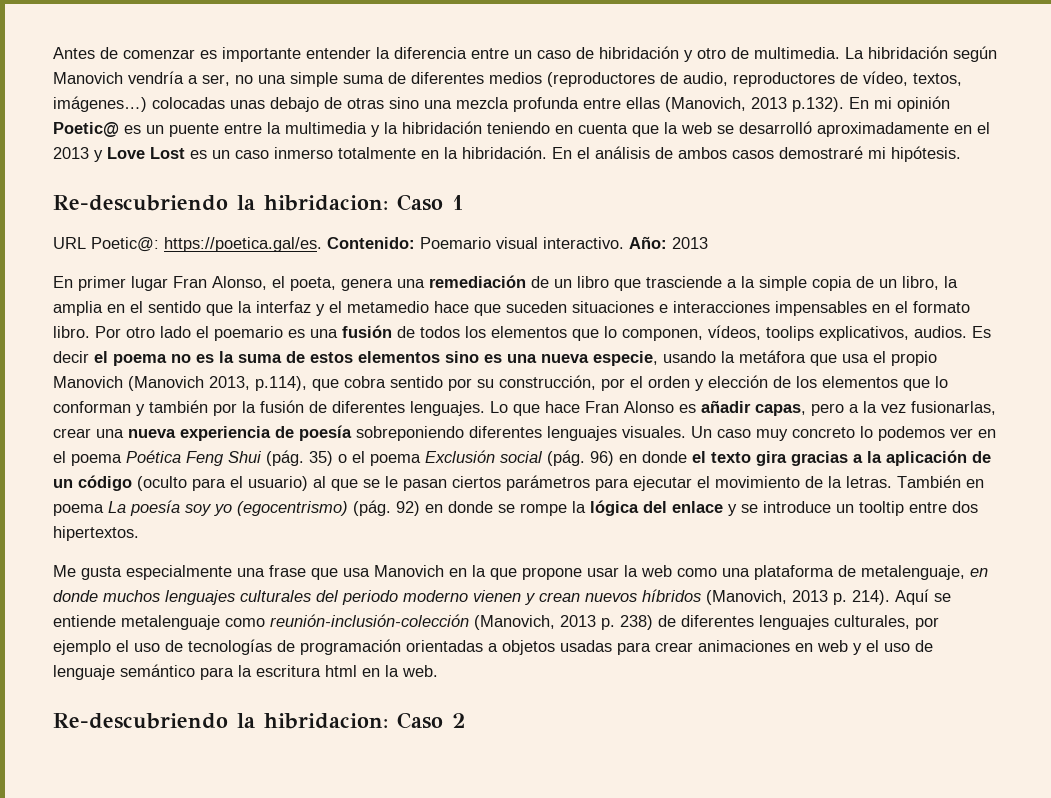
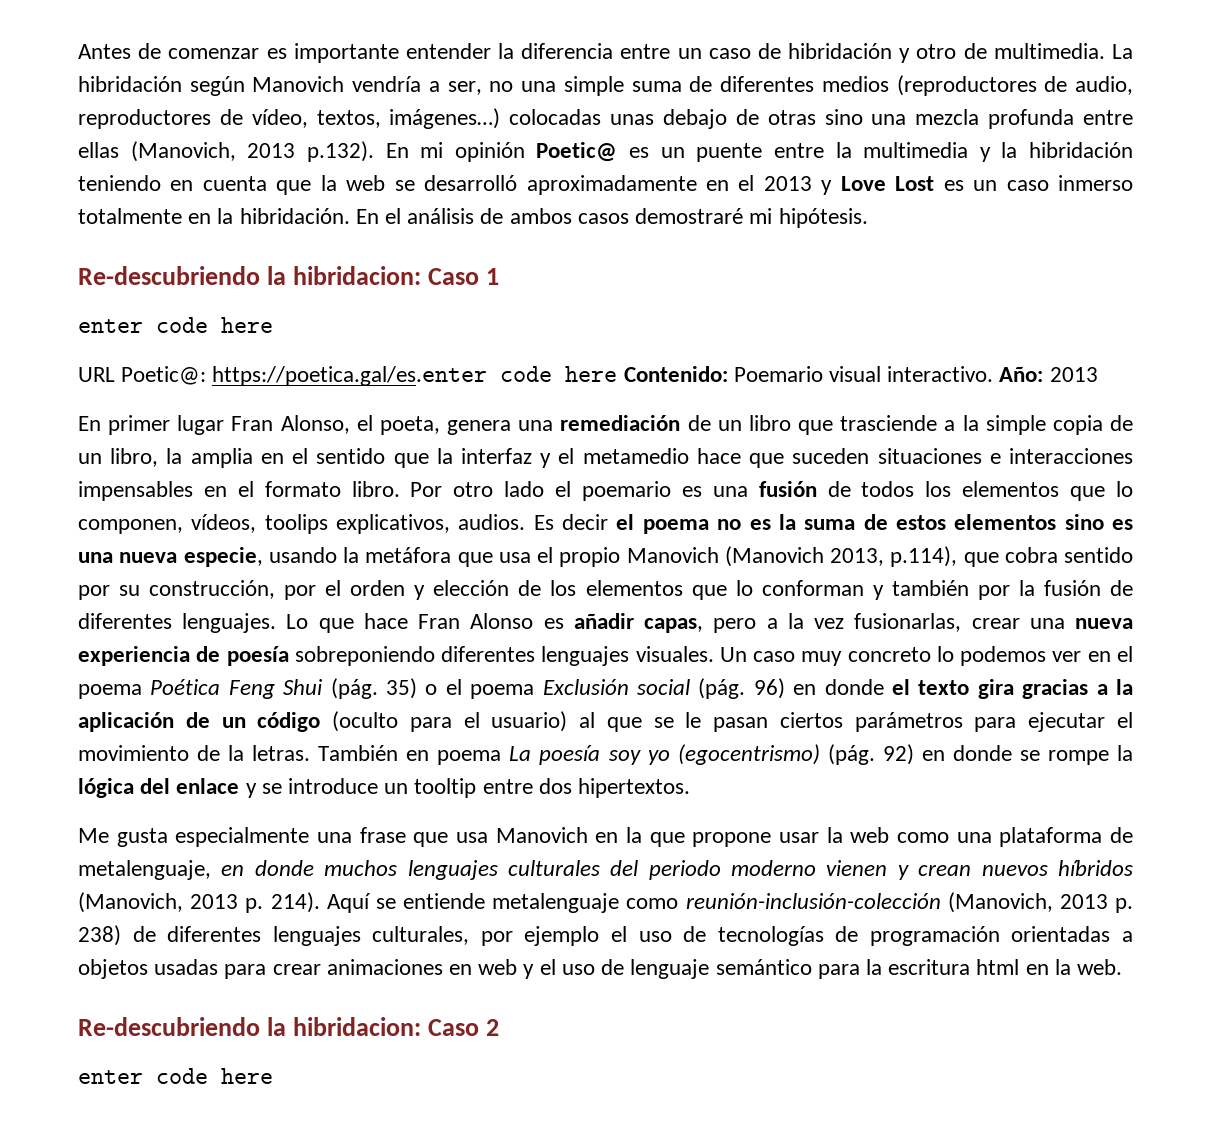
  Re-descubriendo la hibridacion: Caso 1
+ enter code here
- URL Poetic@: https://poetica.gal/es. Contenido: Poemario visual interactivo.
+ URL Poetic@: https://poetica.gal/es.enter code here Contenido: Poemario visual interactivo.
  Re-descubriendo la hibridacion: Caso 2
+ enter code here

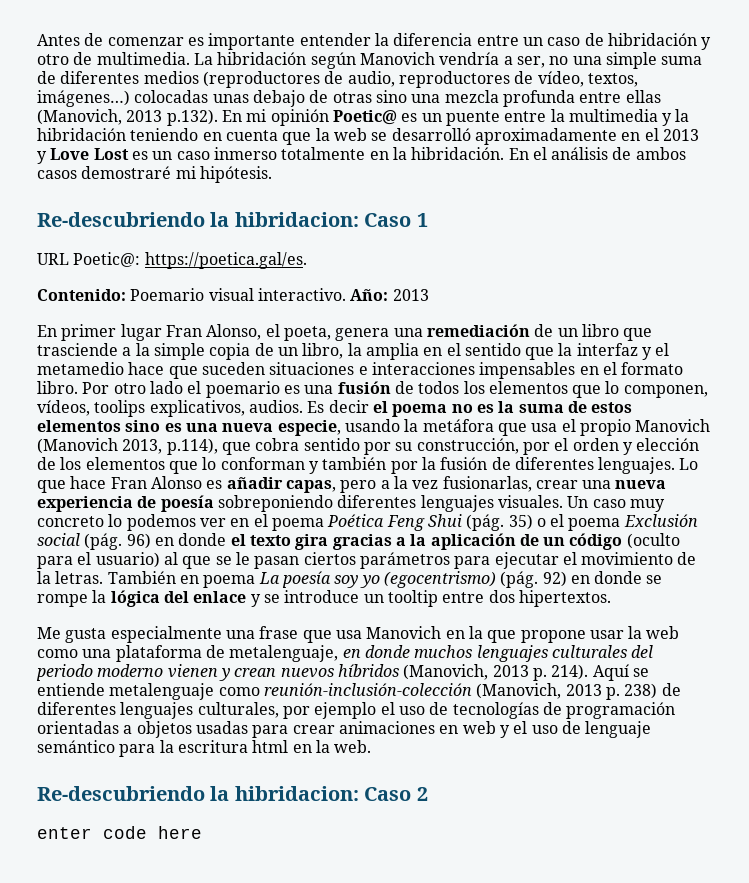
  Re-descubriendo la hibridacion: Caso 1
- enter code here
- URL Poetic@: https://poetica.gal/es.enter code here Contenido: Poemario visual interactivo.
+ URL Poetic@: https://poetica.gal/es.
+ Contenido: Poemario visual interactivo.

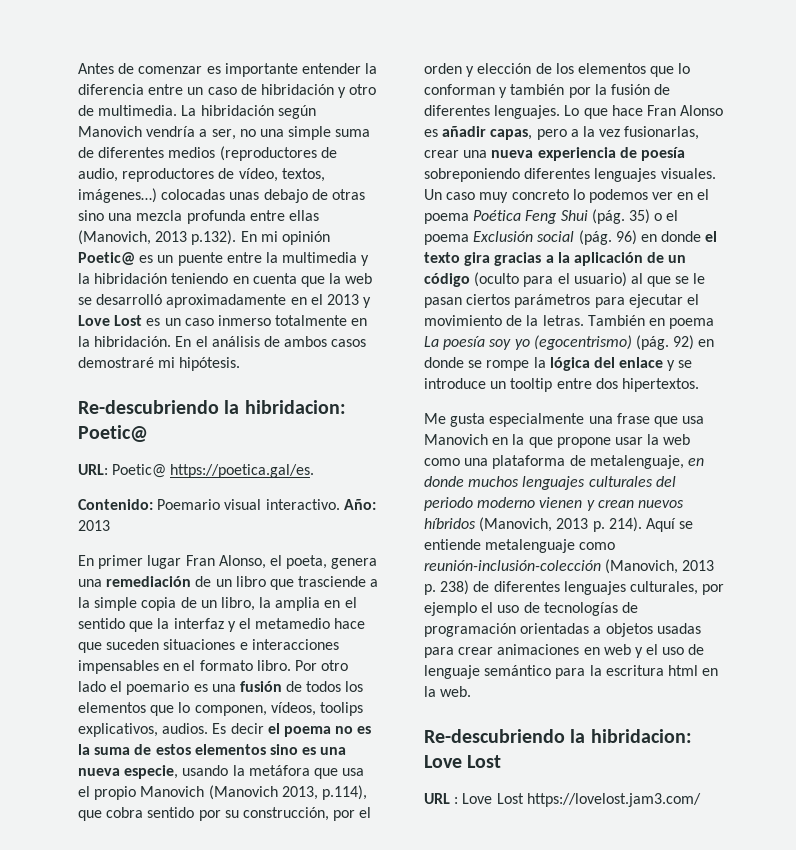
- Re-descubriendo la hibridacion: Caso 1
- URL Poetic@: https://poetica.gal/es.
+ Re-descubriendo la hibridacion: Poetic@
+ URL: Poetic@ https://poetica.gal/es.
- Re-descubriendo la hibridacion: Caso 2
- enter code here
+ Re-descubriendo la hibridacion: Love Lost
+ URL : Love Lost https://lovelost.jam3.com/

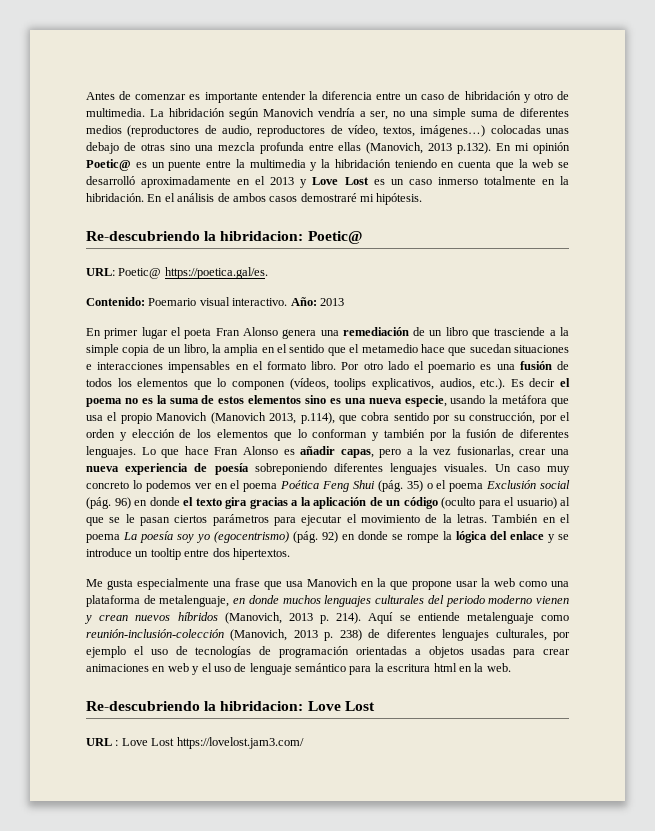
- En primer lugar Fran Alonso, el poeta, genera una remediación de un libro que trasciende a la simple copia de un libro, la amplia en el sentido que la interfaz y el metamedio hace que suceden situaciones e interacciones impensables en el formato libro.
+ En primer lugar el poeta Fran Alonso genera una remediación de un libro que trasciende a la simple copia de un libro, la amplia en el sentido que el metamedio hace que sucedan situaciones e interacciones impensables en el formato libro.
- Por otro lado el poemario es una fusión de todos los elementos que lo componen, vídeos, toolips explicativos, audios. Es decir el poema no es la suma de estos elementos sino es una nueva especie, usando la metáfora que usa el propio Manovich (Manovich 2013, p.114), que cobra sentido por su construcción, por el orden y elección de los elementos que lo conforman y también por la fusión de diferentes lenguajes.
+ Por otro lado el poemario es una fusión de todos los elementos que lo componen (vídeos, toolips explicativos, audios, etc.). Es decir el poema no es la suma de estos elementos sino es una nueva especie, usando la metáfora que usa el propio Manovich (Manovich 2013, p.114), que cobra sentido por su construcción, por el orden y elección de los elementos que lo conforman y también por la fusión de diferentes lenguajes.
- También en poema La poesía soy yo (egocentrismo) (pág.
+ También en el poema La poesía soy yo (egocentrismo) (pág.

